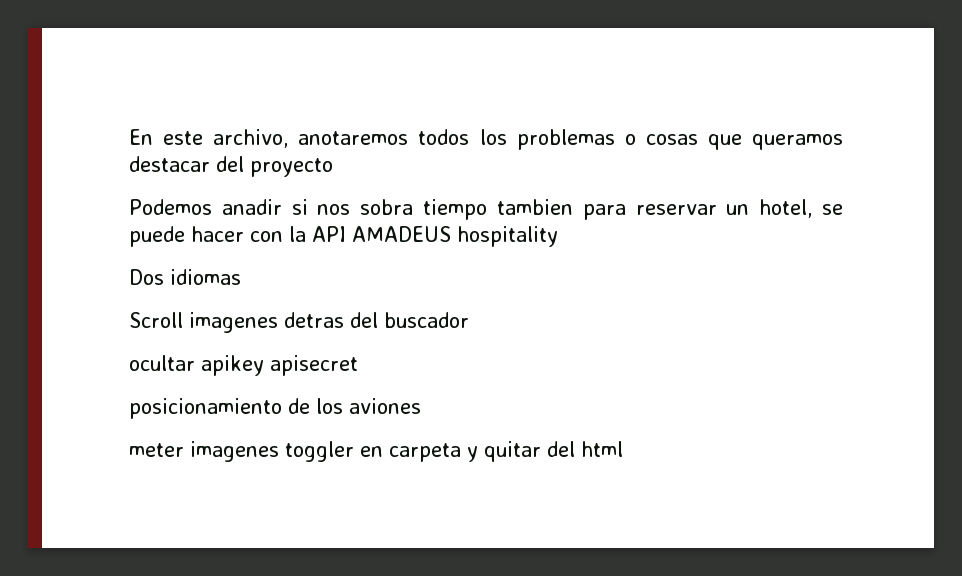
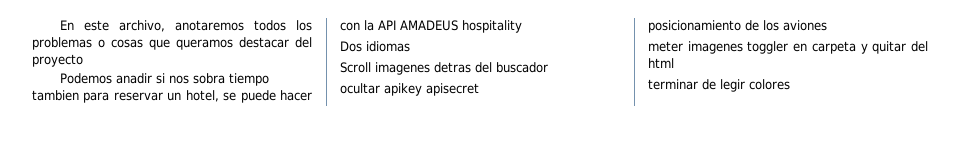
+ terminar de legir colores

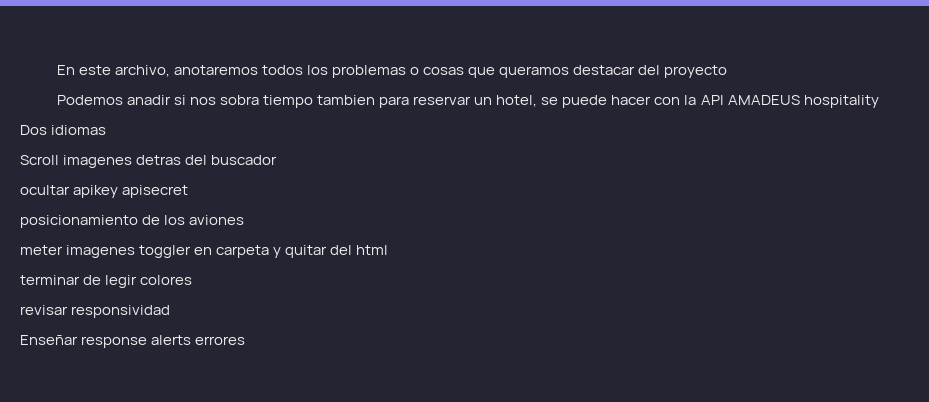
+ revisar responsividad
+ Enseñar response alerts errores

